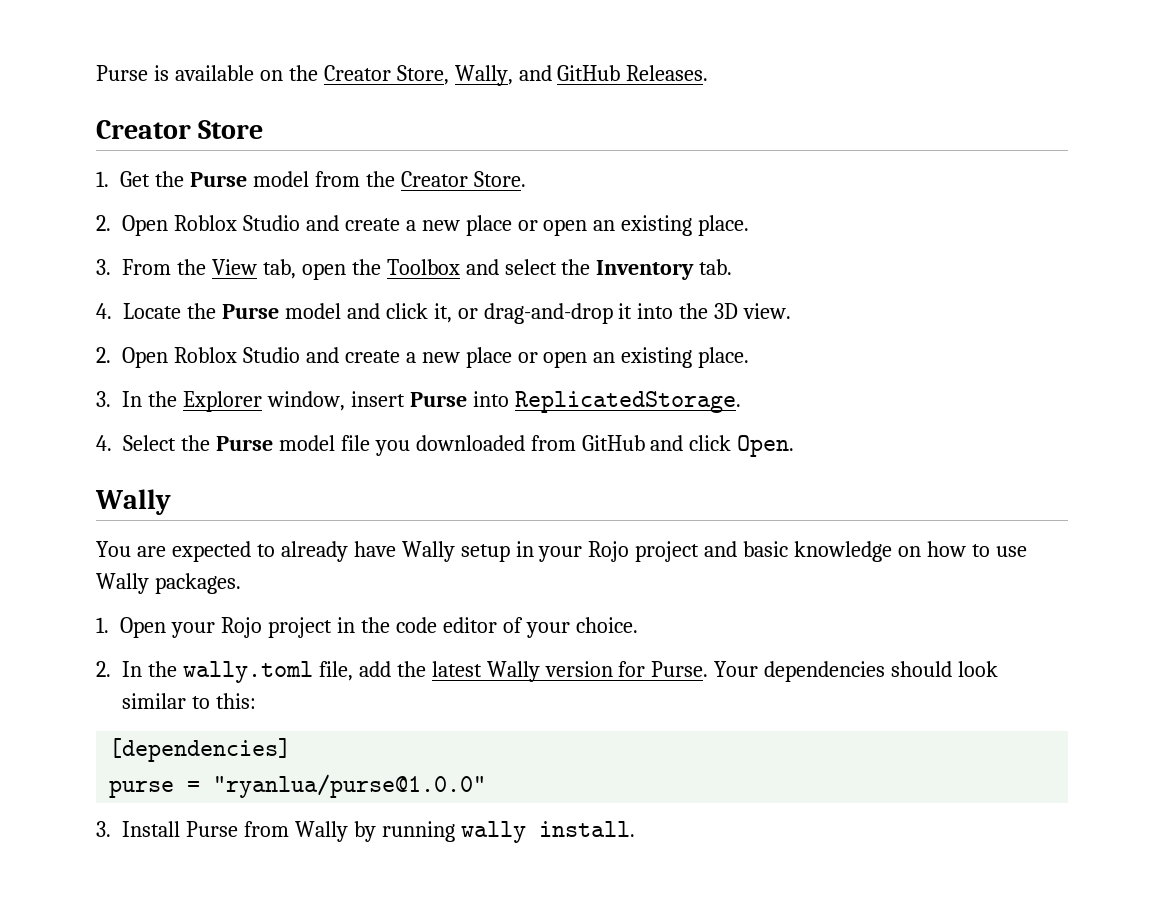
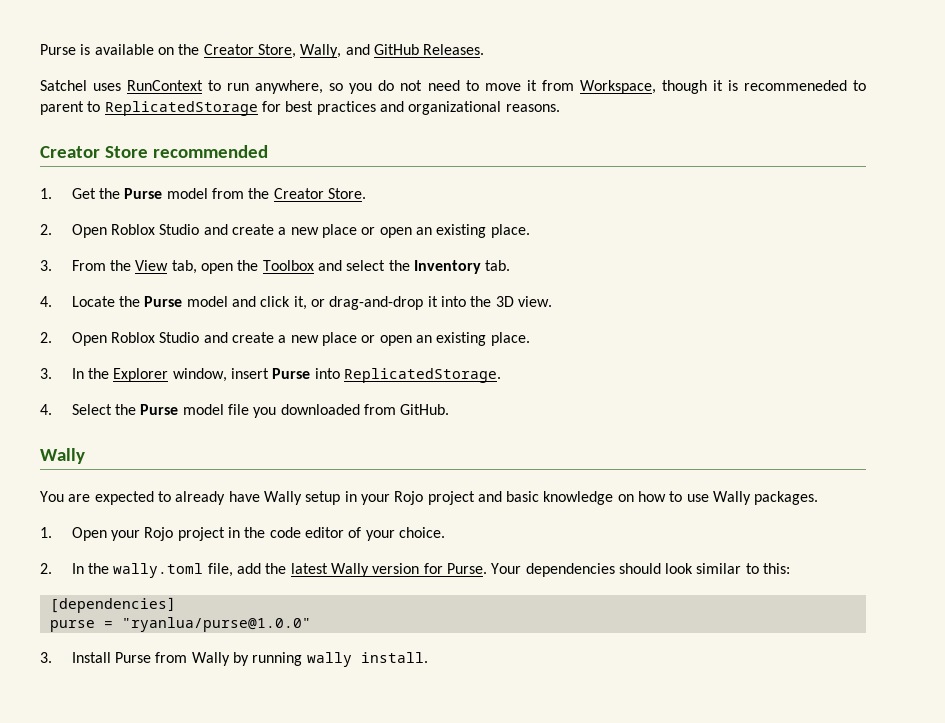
+ Satchel uses RunContext to run anywhere, so you do not need to move it from Workspace, though it is recommeneded to parent to ReplicatedStorage for best practices and organizational reasons.
- Creator Store
+ Creator Store recommended
- 4. Select the Purse model file you downloaded from GitHub and click Open.
+ 4. Select the Purse model file you downloaded from GitHub.

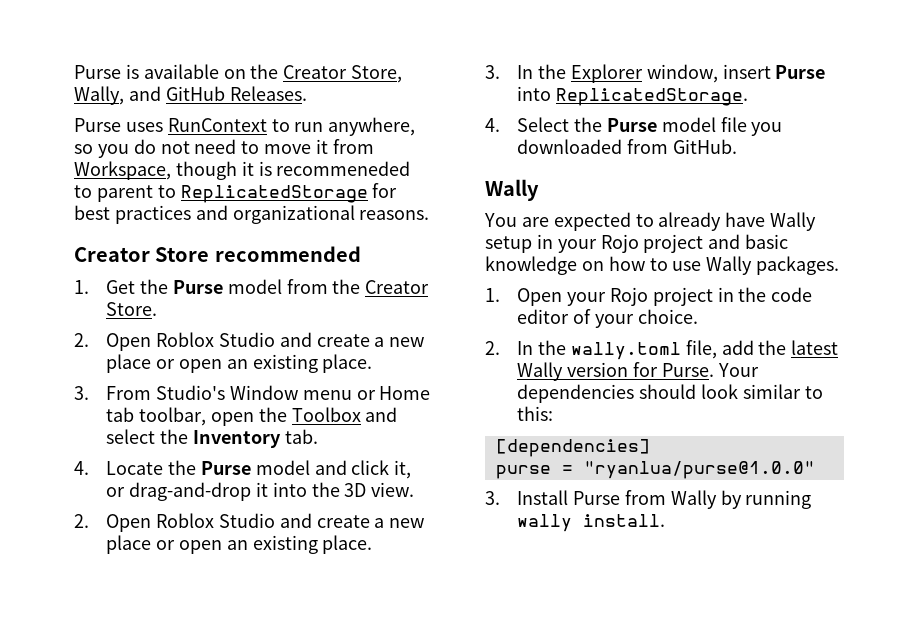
- Satchel uses RunContext to run anywhere, so you do not need to move it from Workspace, though it is recommeneded to parent to ReplicatedStorage for best practices and organizational reasons.
+ Purse uses RunContext to run anywhere, so you do not need to move it from Workspace, though it is recommeneded to parent to ReplicatedStorage for best practices and organizational reasons.
- 3. From the View tab, open the Toolbox and select the Inventory tab.
+ 3. From Studio's Window menu or Home tab toolbar, open the Toolbox and select the Inventory tab.

